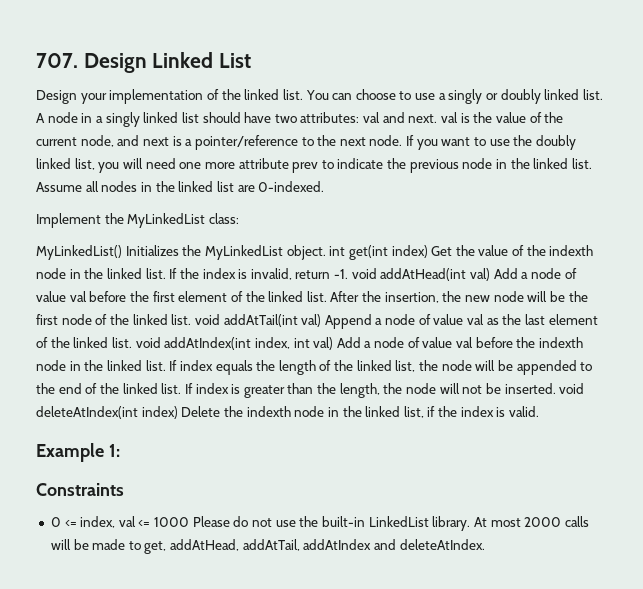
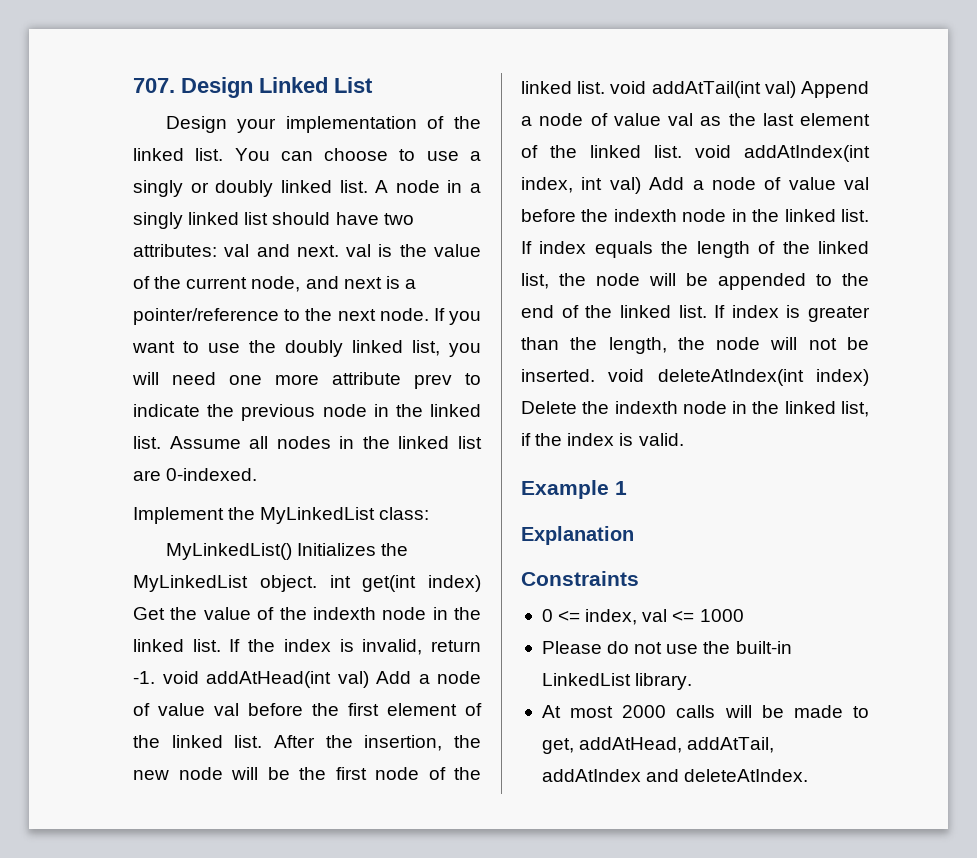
- Example 1:
+ Example 1
+ Explanation
- 0 <= index, val <= 1000 Please do not use the built-in LinkedList library. At most 2000 calls will be made to get, addAtHead, addAtTail, addAtIndex and deleteAtIndex.
+ 0 <= index, val <= 1000
+ Please do not use the built-in LinkedList library.
+ At most 2000 calls will be made to get, addAtHead, addAtTail, addAtIndex and deleteAtIndex.

